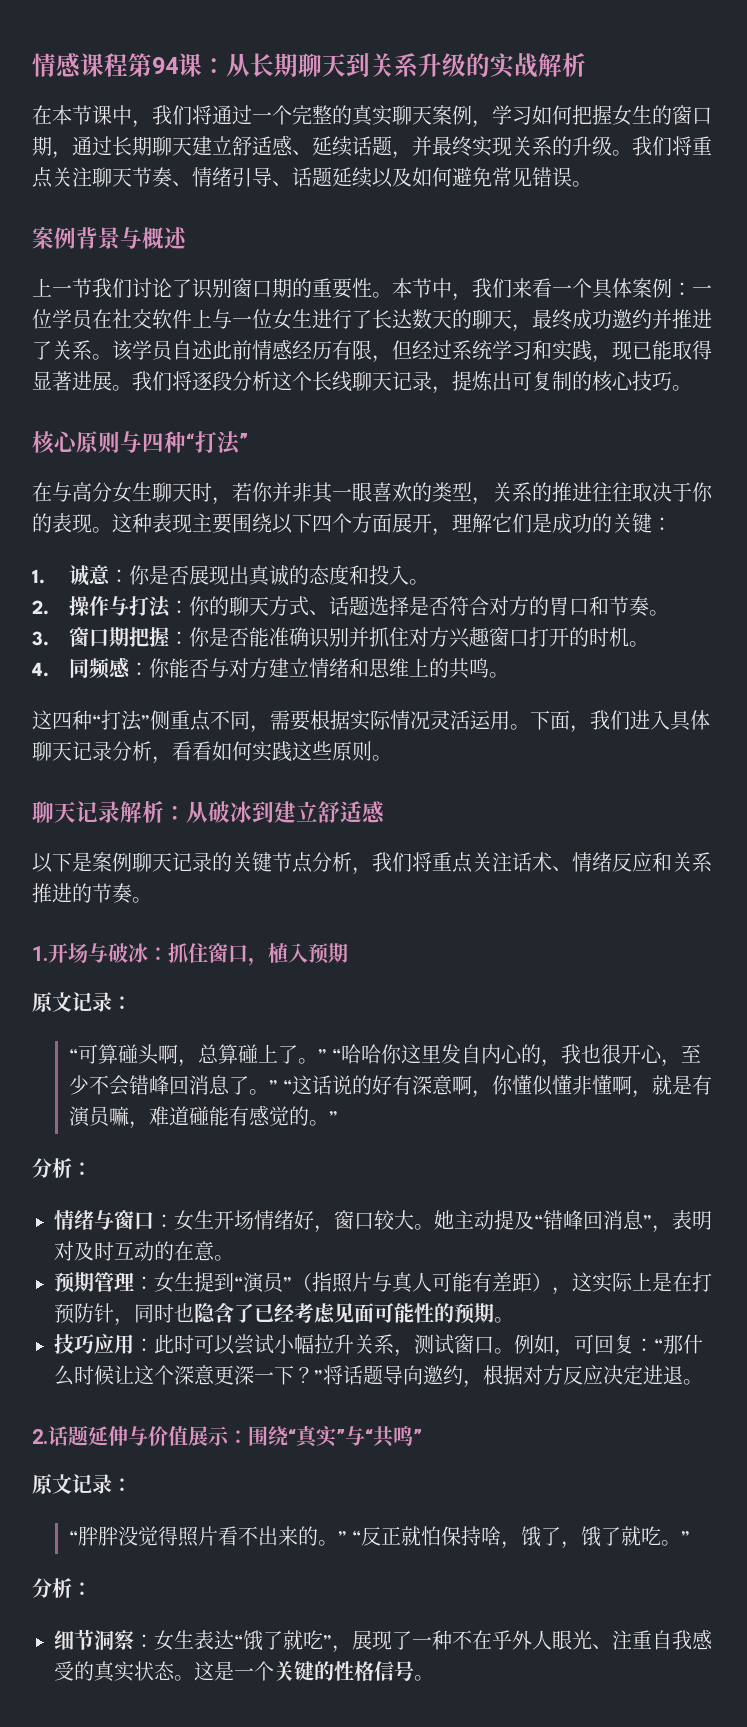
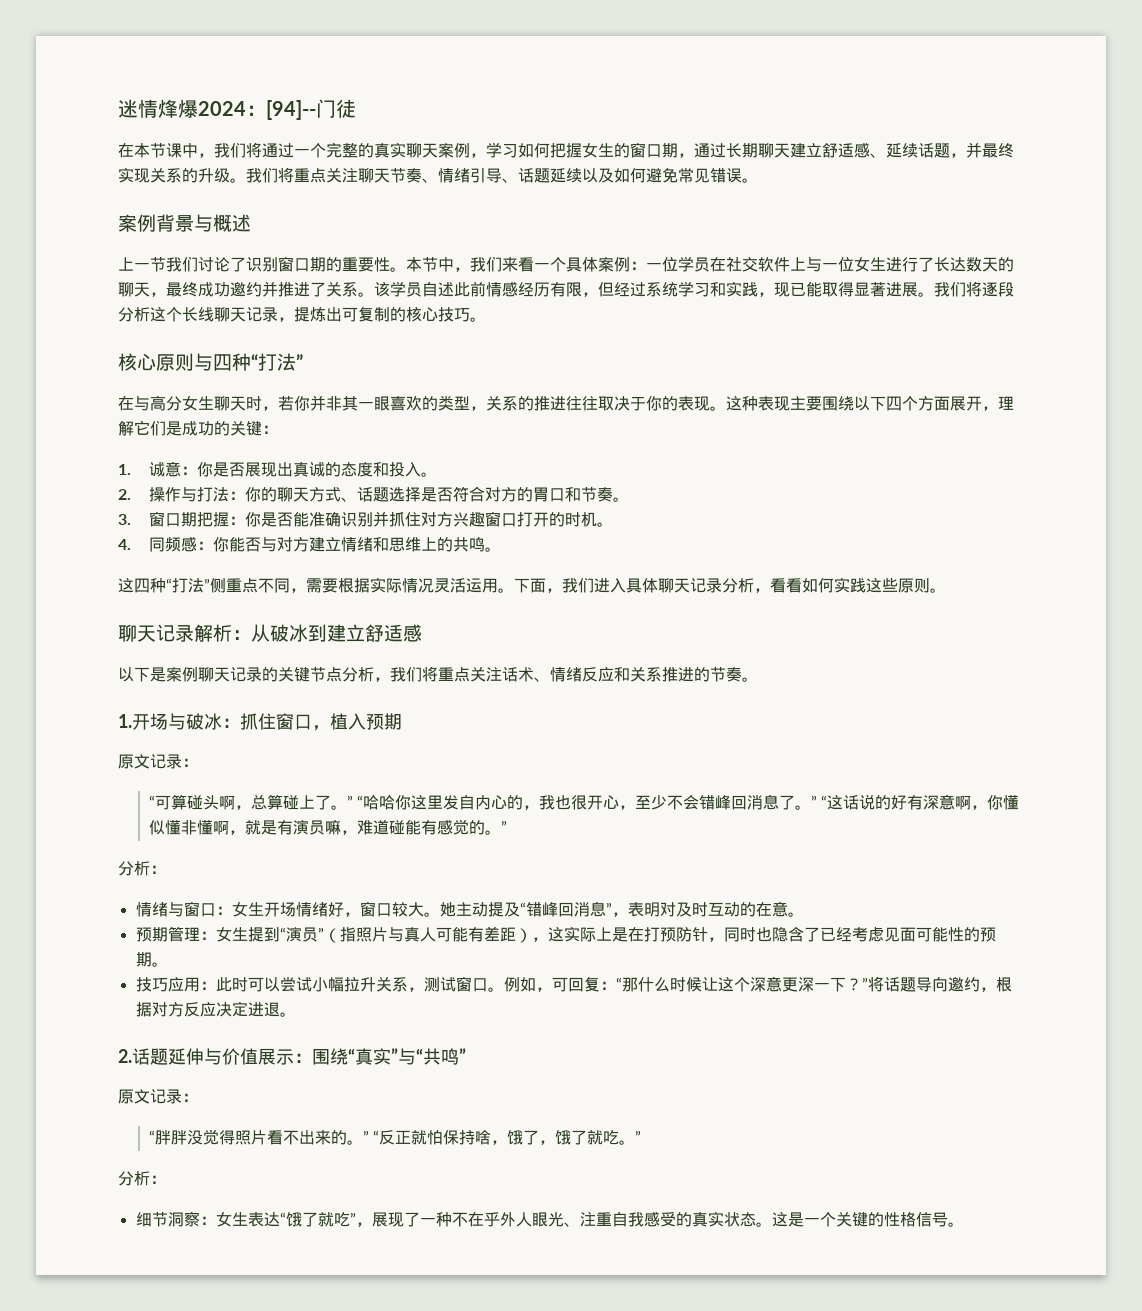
- 情感课程第94课：从长期聊天到关系升级的实战解析
+ 迷情烽爆2024：[94]--门徒

